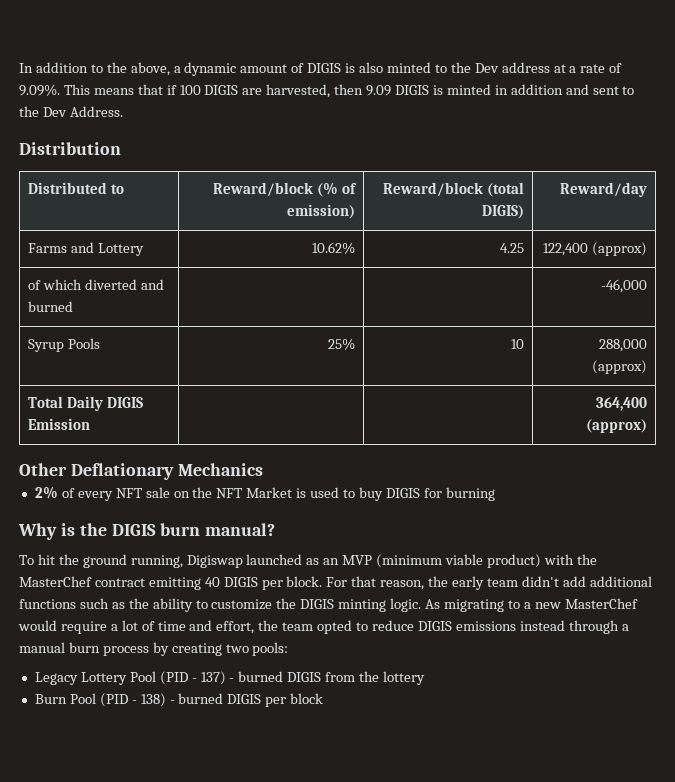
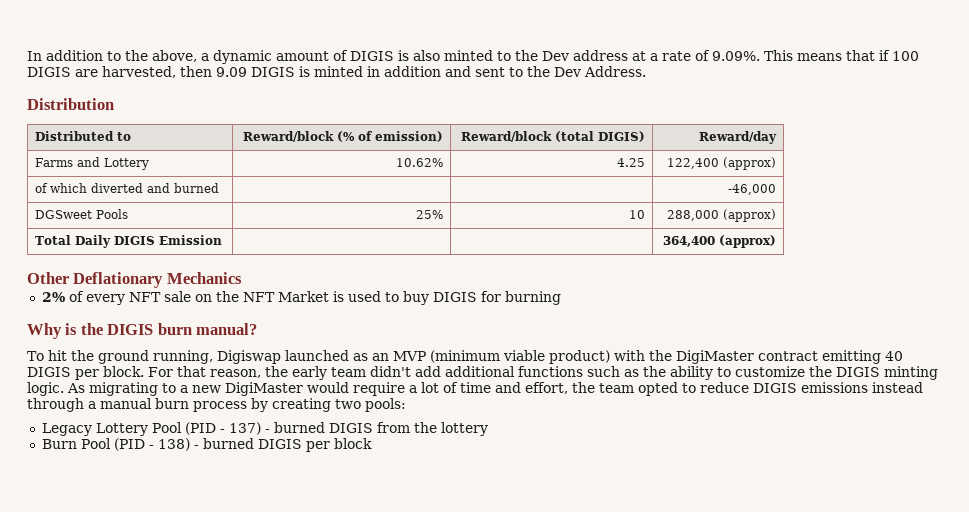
- Syrup Pools | 25% | 10 | 288,000 (approx)
+ DGSweet Pools | 25% | 10 | 288,000 (approx)
- To hit the ground running, Digiswap launched as an MVP (minimum viable product) with the MasterChef contract emitting 40 DIGIS per block.
+ To hit the ground running, Digiswap launched as an MVP (minimum viable product) with the DigiMaster contract emitting 40 DIGIS per block.
- As migrating to a new MasterChef would require a lot of time and effort, the team opted to reduce DIGIS emissions instead through a manual burn process by creating two pools:
+ As migrating to a new DigiMaster would require a lot of time and effort, the team opted to reduce DIGIS emissions instead through a manual burn process by creating two pools:

